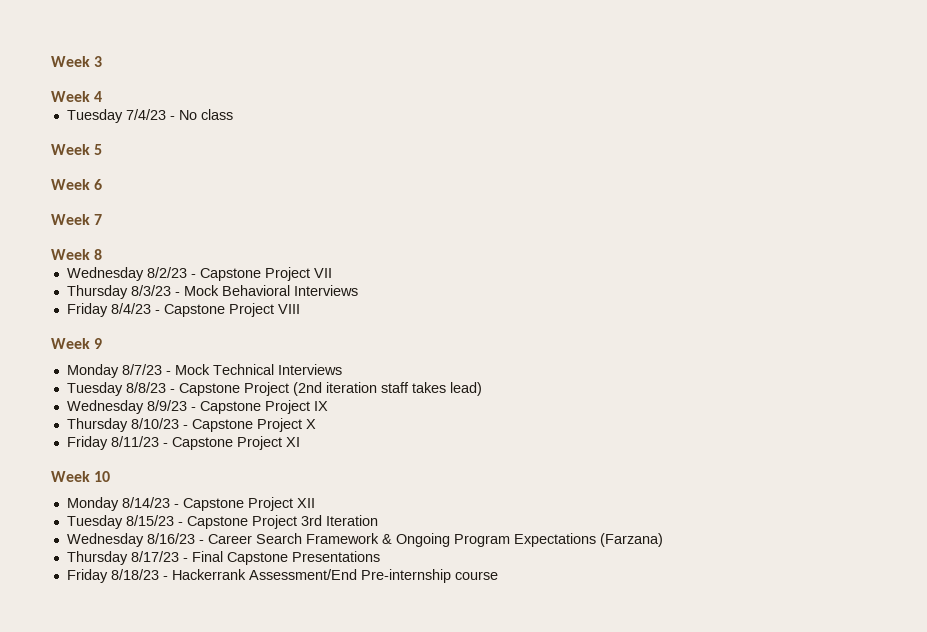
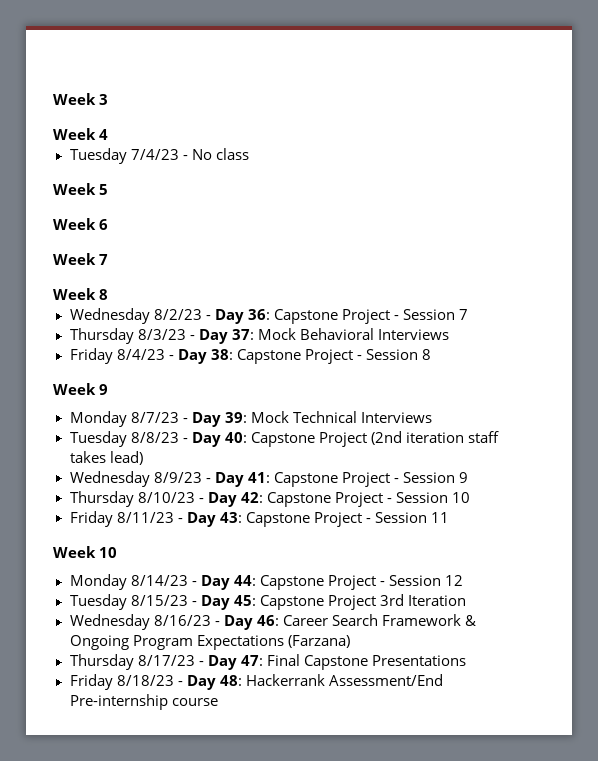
- Wednesday 8/2/23 - Capstone Project VII
+ Wednesday 8/2/23 - Day 36: Capstone Project - Session 7
- Thursday 8/3/23 - Mock Behavioral Interviews
+ Thursday 8/3/23 - Day 37: Mock Behavioral Interviews
- Friday 8/4/23 - Capstone Project VIII
+ Friday 8/4/23 - Day 38: Capstone Project - Session 8
- Monday 8/7/23 - Mock Technical Interviews
+ Monday 8/7/23 - Day 39: Mock Technical Interviews
- Tuesday 8/8/23 - Capstone Project (2nd iteration staff takes lead)
+ Tuesday 8/8/23 - Day 40: Capstone Project (2nd iteration staff takes lead)
- Wednesday 8/9/23 - Capstone Project IX
- Thursday 8/10/23 - Capstone Project X
- Friday 8/11/23 - Capstone Project XI
+ Wednesday 8/9/23 - Day 41: Capstone Project - Session 9
+ Thursday 8/10/23 - Day 42: Capstone Project - Session 10
+ Friday 8/11/23 - Day 43: Capstone Project - Session 11
- Monday 8/14/23 - Capstone Project XII
+ Monday 8/14/23 - Day 44: Capstone Project - Session 12
- Tuesday 8/15/23 - Capstone Project 3rd Iteration
+ Tuesday 8/15/23 - Day 45: Capstone Project 3rd Iteration
- Wednesday 8/16/23 - Career Search Framework & Ongoing Program Expectations (Farzana)
+ Wednesday 8/16/23 - Day 46: Career Search Framework & Ongoing Program Expectations (Farzana)
- Thursday 8/17/23 - Final Capstone Presentations
+ Thursday 8/17/23 - Day 47: Final Capstone Presentations
- Friday 8/18/23 - Hackerrank Assessment/End Pre-internship course
+ Friday 8/18/23 - Day 48: Hackerrank Assessment/End Pre-internship course

